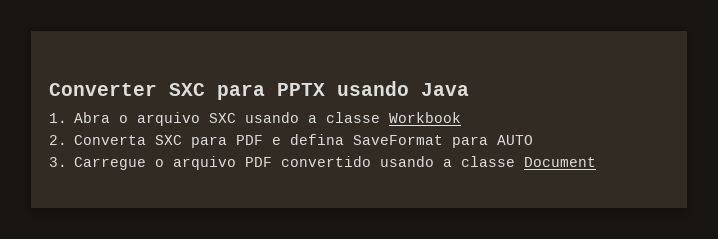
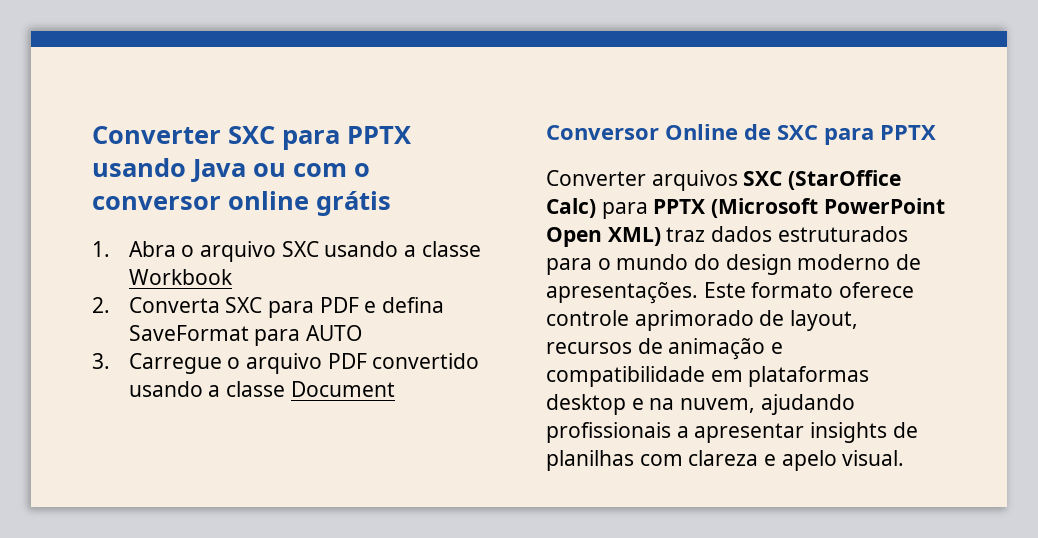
- Converter SXC para PPTX usando Java
+ Converter SXC para PPTX usando Java ou com o conversor online grátis
+ Conversor Online de SXC para PPTX
+ Converter arquivos SXC (StarOffice Calc) para PPTX (Microsoft PowerPoint Open XML) traz dados estruturados para o mundo do design moderno de apresentações. Este formato oferece controle aprimorado de layout, recursos de animação e compatibilidade em plataformas desktop e na nuvem, ajudando profissionais a apresentar insights de planilhas com clareza e apelo visual.

